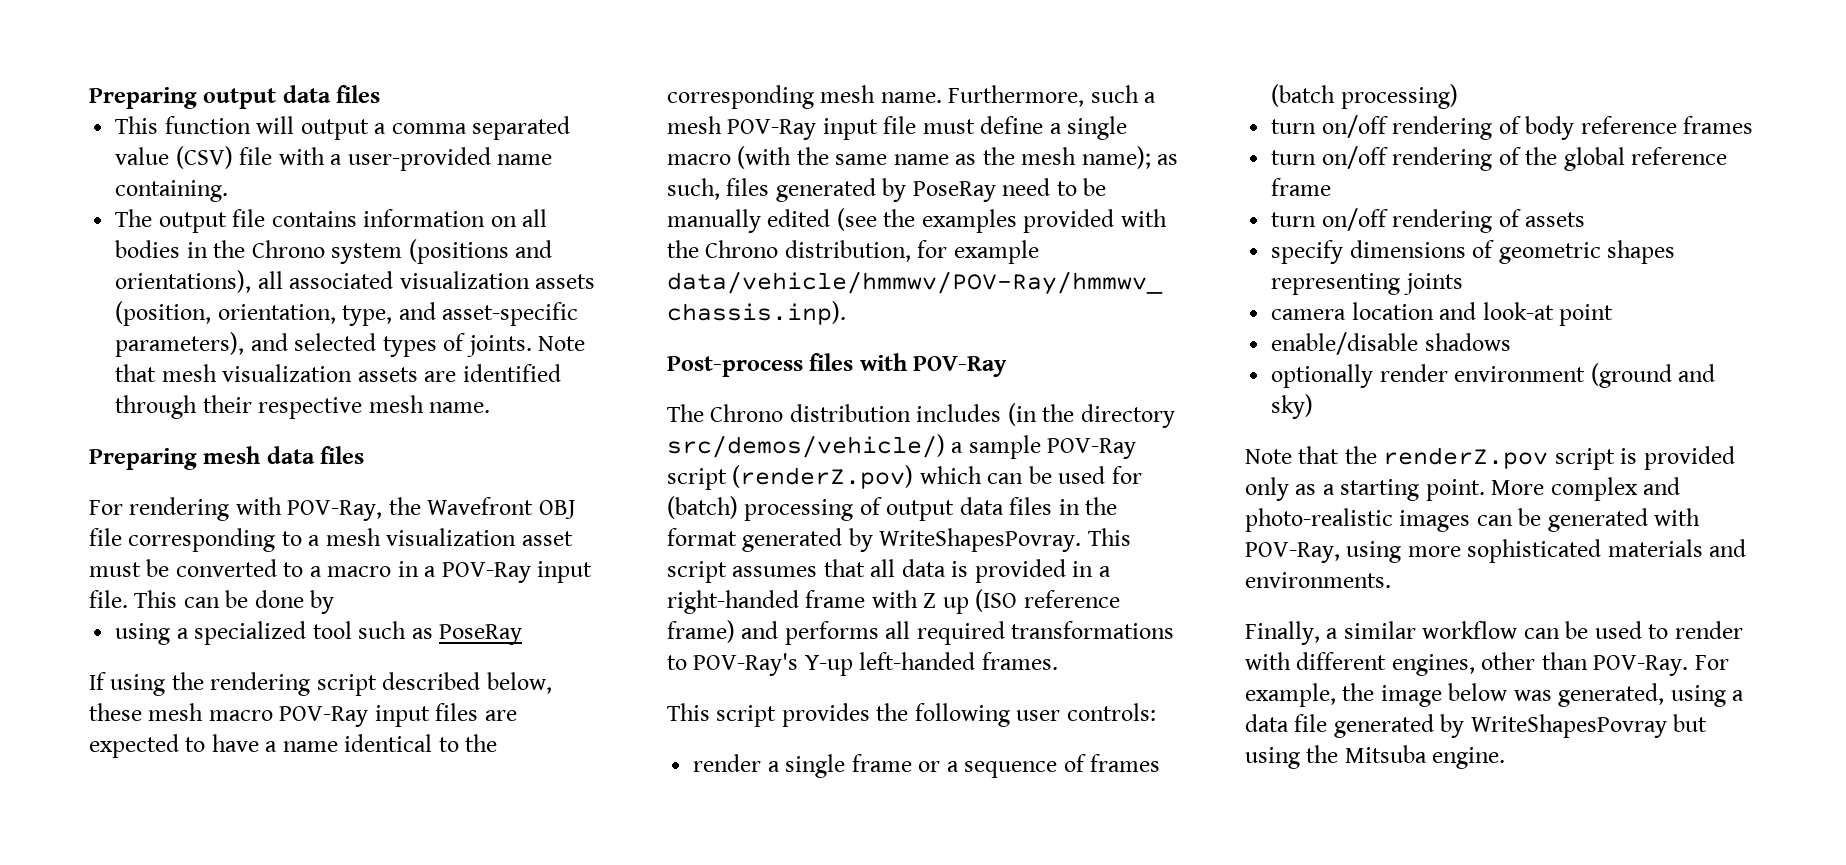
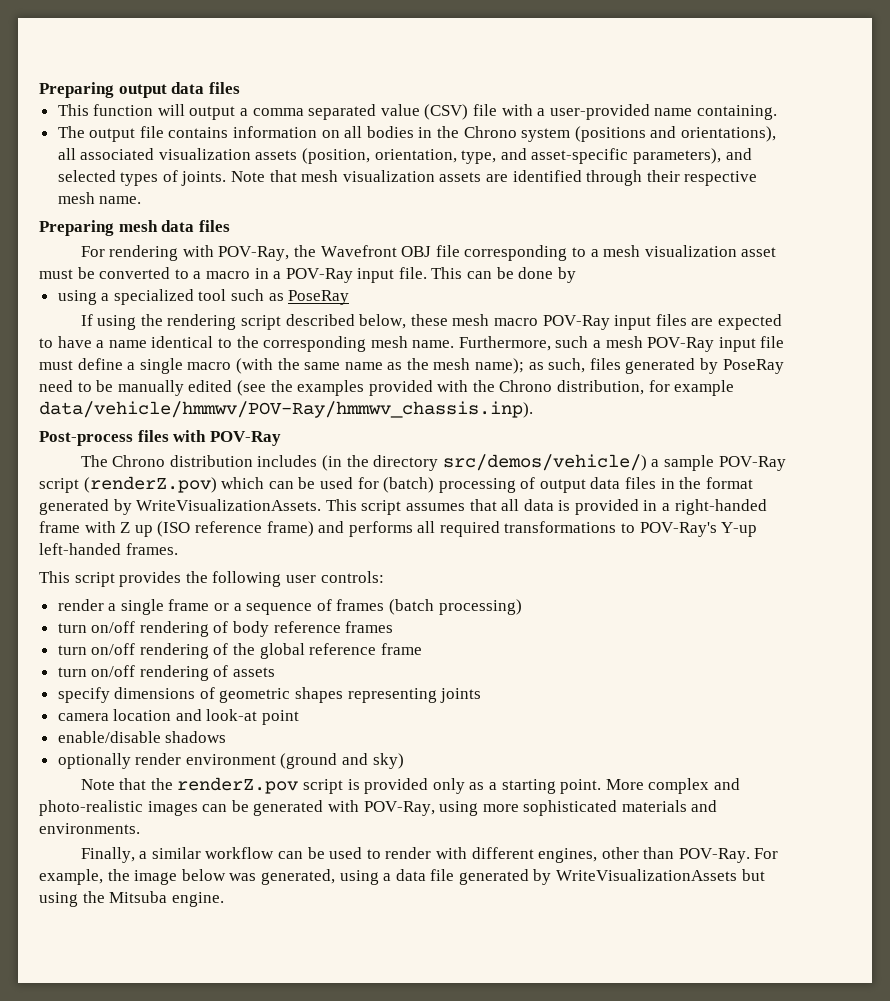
- The Chrono distribution includes (in the directory src/demos/vehicle/) a sample POV-Ray script (renderZ.pov) which can be used for (batch) processing of output data files in the format generated by WriteShapesPovray.
+ The Chrono distribution includes (in the directory src/demos/vehicle/) a sample POV-Ray script (renderZ.pov) which can be used for (batch) processing of output data files in the format generated by WriteVisualizationAssets.
- For example, the image below was generated, using a data file generated by WriteShapesPovray but using the Mitsuba engine.
+ For example, the image below was generated, using a data file generated by WriteVisualizationAssets but using the Mitsuba engine.

